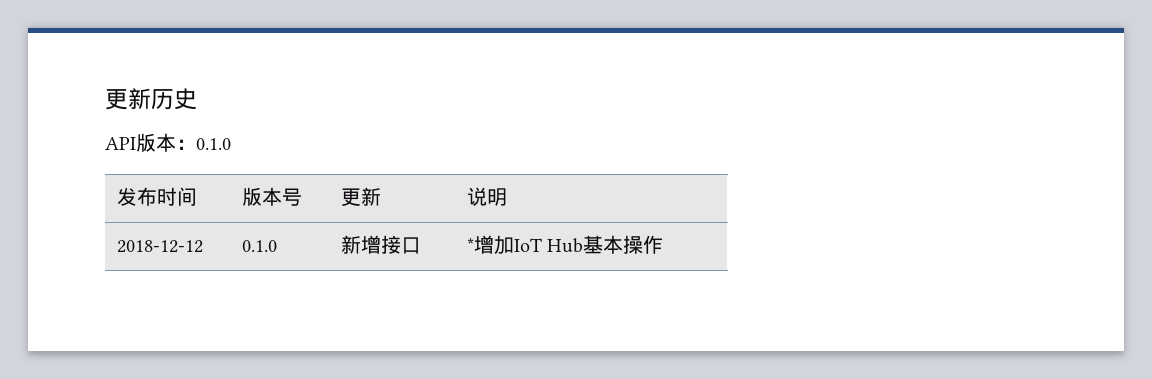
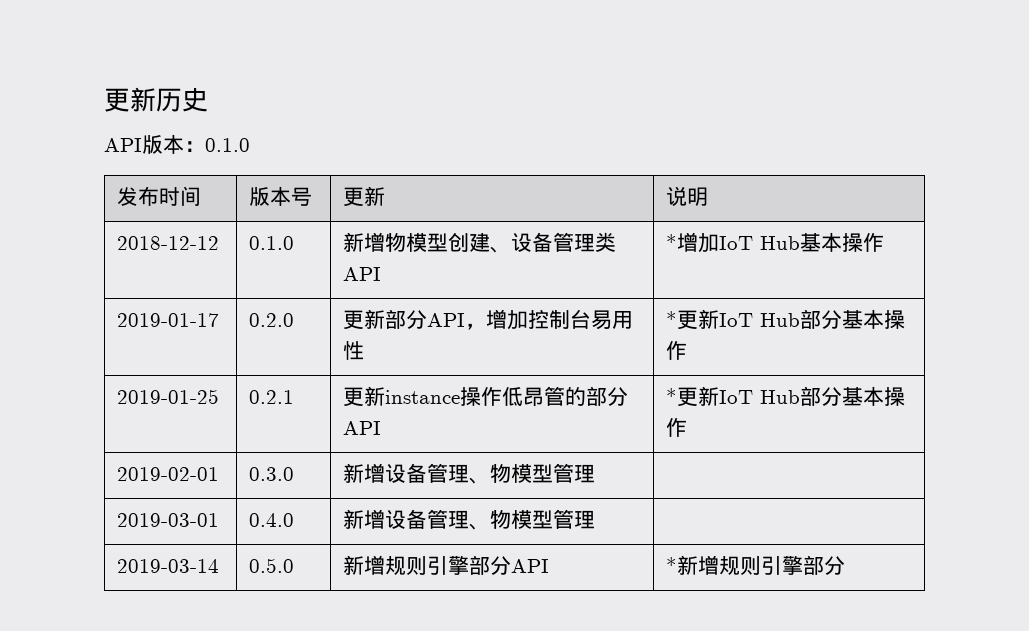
- 2018-12-12 | 0.1.0 | 新增接口 | *增加IoT Hub基本操作
+ 2018-12-12 | 0.1.0 | 新增物模型创建、设备管理类API | *增加IoT Hub基本操作
+ 2019-01-17 | 0.2.0 | 更新部分API，增加控制台易用性 | *更新IoT Hub部分基本操作
+ 2019-01-25 | 0.2.1 | 更新instance操作低昂管的部分API | *更新IoT Hub部分基本操作
+ 2019-02-01 | 0.3.0 | 新增设备管理、物模型管理 |
+ 2019-03-01 | 0.4.0 | 新增设备管理、物模型管理 |
+ 2019-03-14 | 0.5.0 | 新增规则引擎部分API | *新增规则引擎部分

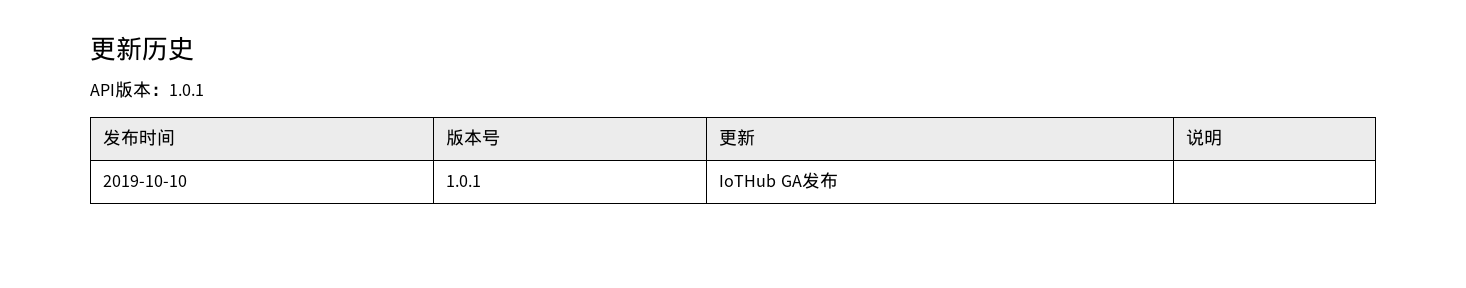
- API版本：0.1.0
+ API版本：1.0.1
- 2018-12-12 | 0.1.0 | 新增物模型创建、设备管理类API | *增加IoT Hub基本操作
- 2019-01-17 | 0.2.0 | 更新部分API，增加控制台易用性 | *更新IoT Hub部分基本操作
- 2019-01-25 | 0.2.1 | 更新instance操作低昂管的部分API | *更新IoT Hub部分基本操作
- 2019-02-01 | 0.3.0 | 新增设备管理、物模型管理 |
- 2019-03-01 | 0.4.0 | 新增设备管理、物模型管理 |
- 2019-03-14 | 0.5.0 | 新增规则引擎部分API | *新增规则引擎部分
+ 2019-10-10 | 1.0.1 | IoTHub GA发布 |

